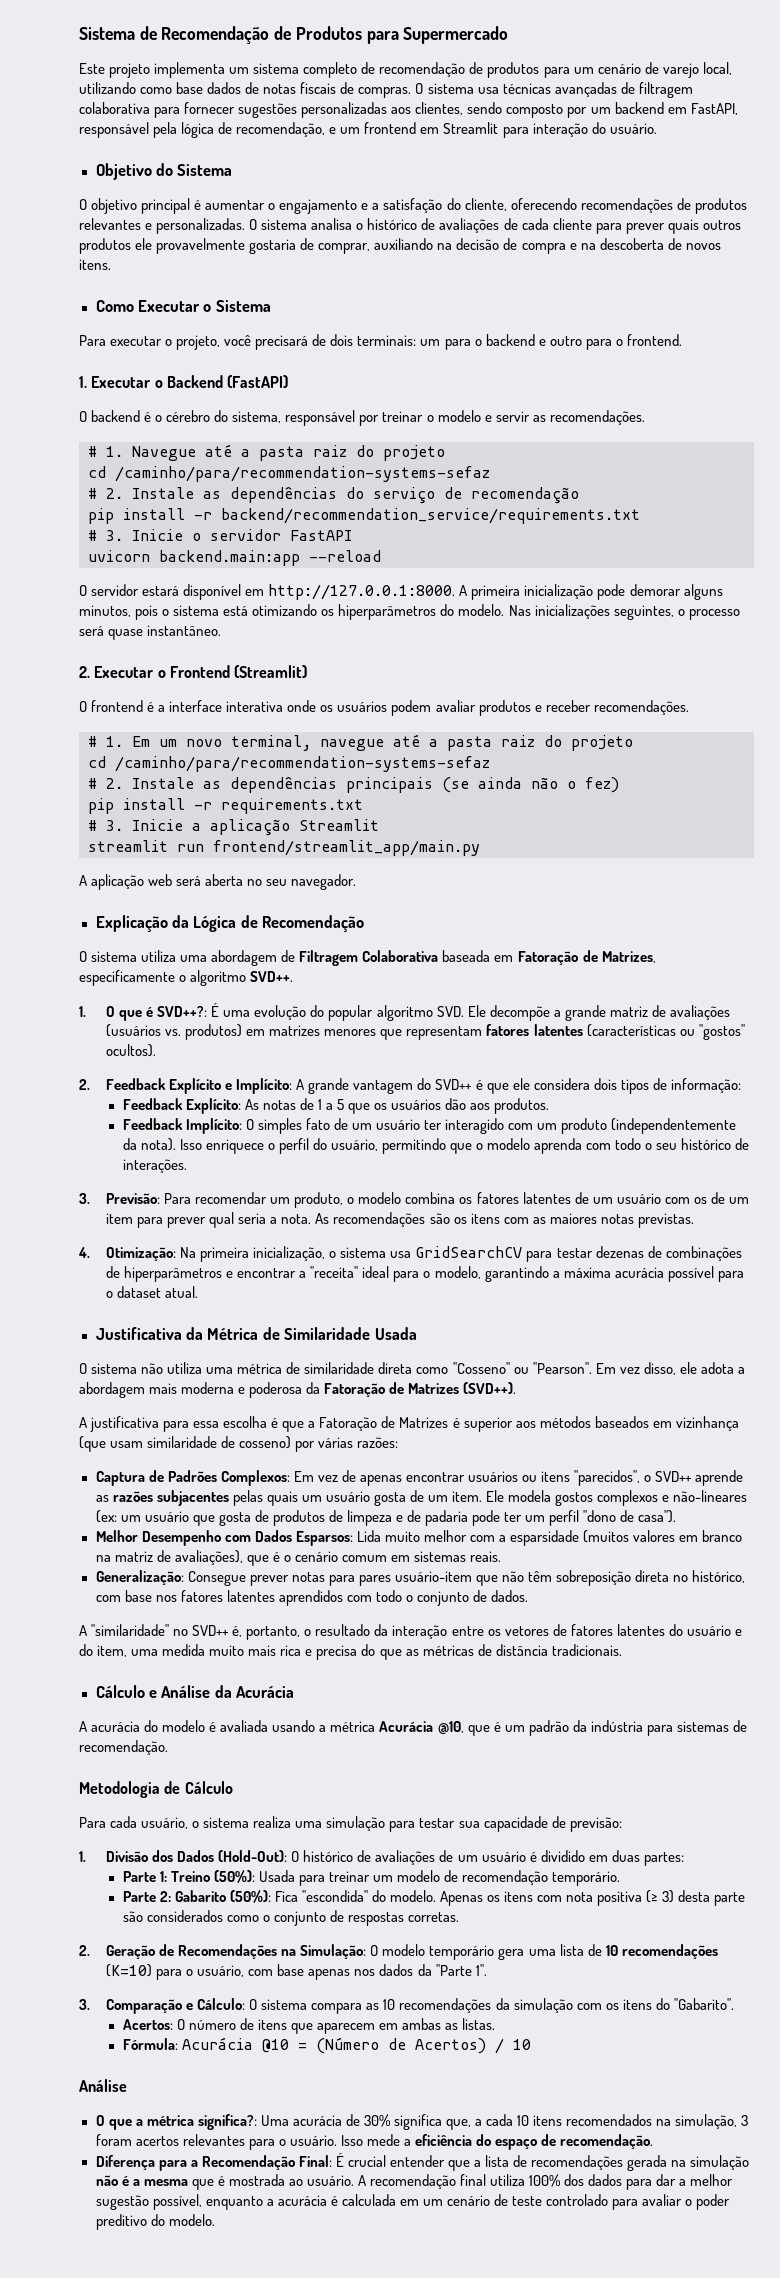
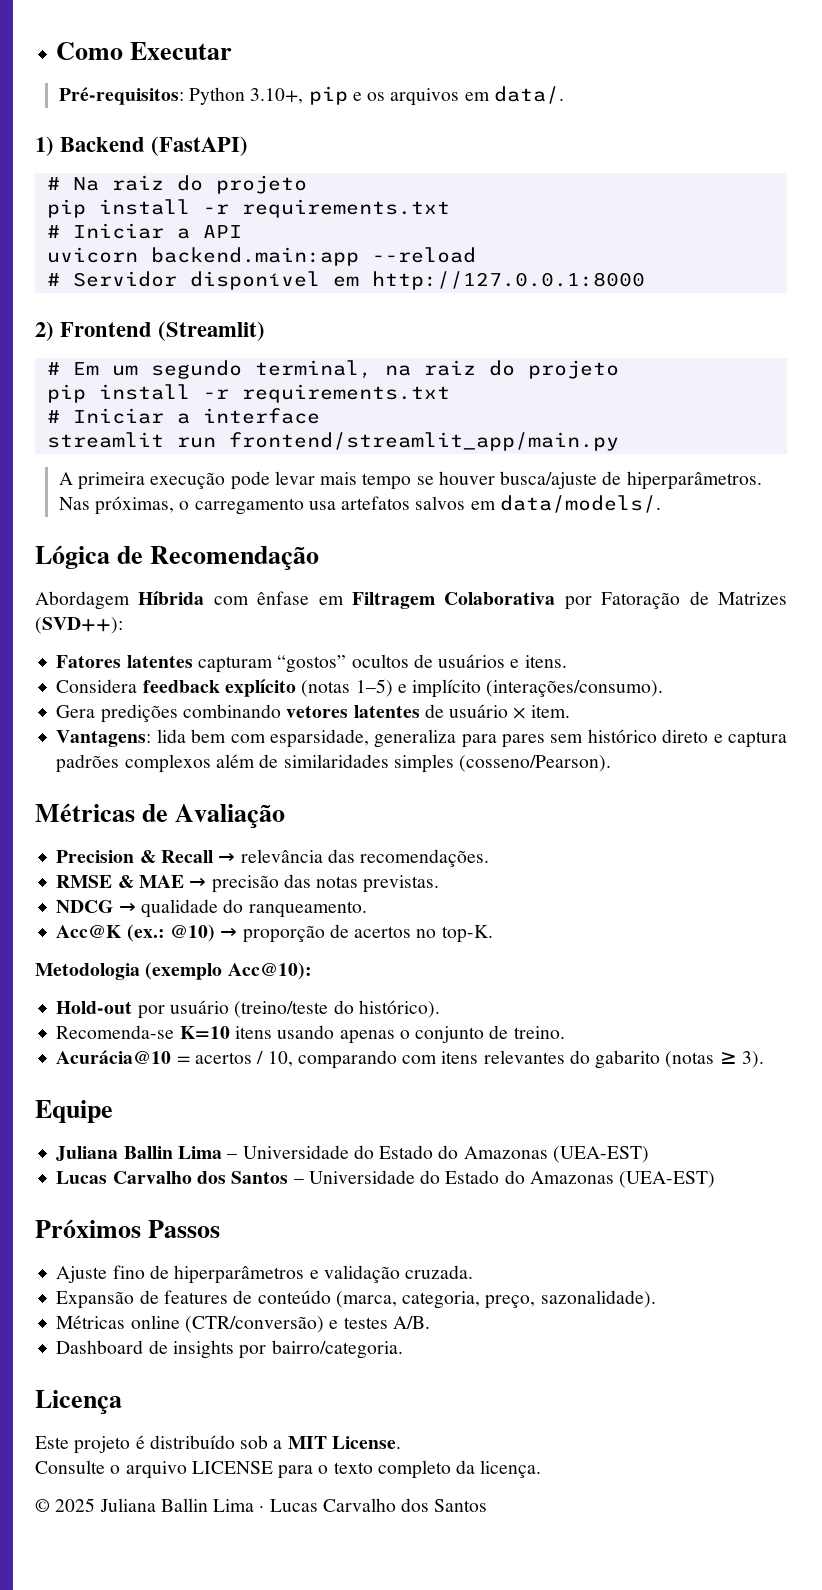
- Sistema de Recomendação de Produtos para Supermercado
- Este projeto implementa um sistema completo de recomendação de produtos para um cenário de varejo local, utilizando como base dados de notas fiscais de compras. O sistema usa técnicas avançadas de filtragem colaborativa para fornecer sugestões personalizadas aos clientes, sendo composto por um backend em FastAPI, responsável pela lógica de recomendação, e um frontend em Streamlit para interação do usuário.
- Objetivo do Sistema
- O objetivo principal é aumentar o engajamento e a satisfação do cliente, oferecendo recomendações de produtos relevantes e personalizadas. O sistema analisa o histórico de avaliações de cada cliente para prever quais outros produtos ele provavelmente gostaria de comprar, auxiliando na decisão de compra e na descoberta de novos itens.
- Como Executar o Sistema
- Para executar o projeto, você precisará de dois terminais: um para o backend e outro para o frontend.
- 1. Executar o Backend (FastAPI)
- O backend é o cérebro do sistema, responsável por treinar o modelo e servir as recomendações.
- # 1. Navegue até a pasta raiz do projeto
- cd /caminho/para/recommendation-systems-sefaz
- # 2. Instale as dependências do serviço de recomendação
- pip install -r backend/recommendation_service/requirements.txt
- # 3. Inicie o servidor FastAPI
+ Como Executar
+ Pré-requisitos: Python 3.10+, pip e os arquivos em data/.
+ 1) Backend (FastAPI)
+ # Na raiz do projeto
+ pip install -r requirements.txt
+ # Iniciar a API
  uvicorn backend.main:app --reload
- O servidor estará disponível em http://127.0.0.1:8000. A primeira inicialização pode demorar alguns minutos, pois o sistema está otimizando os hiperparâmetros do modelo. Nas inicializações seguintes, o processo será quase instantâneo.
- 2. Executar o Frontend (Streamlit)
- O frontend é a interface interativa onde os usuários podem avaliar produtos e receber recomendações.
- # 1. Em um novo terminal, navegue até a pasta raiz do projeto
- cd /caminho/para/recommendation-systems-sefaz
- # 2. Instale as dependências principais (se ainda não o fez)
+ # Servidor disponível em http://127.0.0.1:8000
+ 2) Frontend (Streamlit)
+ # Em um segundo terminal, na raiz do projeto
  pip install -r requirements.txt
- # 3. Inicie a aplicação Streamlit
+ # Iniciar a interface
  streamlit run frontend/streamlit_app/main.py
- A aplicação web será aberta no seu navegador.
- Explicação da Lógica de Recomendação
- O sistema utiliza uma abordagem de Filtragem Colaborativa baseada em Fatoração de Matrizes, especificamente o algoritmo SVD++.
- 1. O que é SVD++?: É uma evolução do popular algoritmo SVD. Ele decompõe a grande matriz de avaliações (usuários vs. produtos) em matrizes menores que representam fatores latentes (características ou "gostos" ocultos).
- 2. Feedback Explícito e Implícito: A grande vantagem do SVD++ é que ele considera dois tipos de informação:
- Feedback Explícito: As notas de 1 a 5 que os usuários dão aos produtos.
- Feedback Implícito: O simples fato de um usuário ter interagido com um produto (independentemente da nota). Isso enriquece o perfil do usuário, permitindo que o modelo aprenda com todo o seu histórico de interações.
- 3. Previsão: Para recomendar um produto, o modelo combina os fatores latentes de um usuário com os de um item para prever qual seria a nota. As recomendações são os itens com as maiores notas previstas.
- 4. Otimização: Na primeira inicialização, o sistema usa GridSearchCV para testar dezenas de combinações de hiperparâmetros e encontrar a "receita" ideal para o modelo, garantindo a máxima acurácia possível para o dataset atual.
- Justificativa da Métrica de Similaridade Usada
- O sistema não utiliza uma métrica de similaridade direta como "Cosseno" ou "Pearson". Em vez disso, ele adota a abordagem mais moderna e poderosa da Fatoração de Matrizes (SVD++).
- A justificativa para essa escolha é que a Fatoração de Matrizes é superior aos métodos baseados em vizinhança (que usam similaridade de cosseno) por várias razões:
- Captura de Padrões Complexos: Em vez de apenas encontrar usuários ou itens "parecidos", o SVD++ aprende as razões subjacentes pelas quais um usuário gosta de um item. Ele modela gostos complexos e não-lineares (ex: um usuário que gosta de produtos de limpeza e de padaria pode ter um perfil "dono de casa").
- Melhor Desempenho com Dados Esparsos: Lida muito melhor com a esparsidade (muitos valores em branco na matriz de avaliações), que é o cenário comum em sistemas reais.
- Generalização: Consegue prever notas para pares usuário-item que não têm sobreposição direta no histórico, com base nos fatores latentes aprendidos com todo o conjunto de dados.
- A "similaridade" no SVD++ é, portanto, o resultado da interação entre os vetores de fatores latentes do usuário e do item, uma medida muito mais rica e precisa do que as métricas de distância tradicionais.
- Cálculo e Análise da Acurácia
- A acurácia do modelo é avaliada usando a métrica Acurácia @10, que é um padrão da indústria para sistemas de recomendação.
- Metodologia de Cálculo
- Para cada usuário, o sistema realiza uma simulação para testar sua capacidade de previsão:
- 1. Divisão dos Dados (Hold-Out): O histórico de avaliações de um usuário é dividido em duas partes:
- Parte 1: Treino (50%): Usada para treinar um modelo de recomendação temporário.
- Parte 2: Gabarito (50%): Fica "escondida" do modelo. Apenas os itens com nota positiva (≥ 3) desta parte são considerados como o conjunto de respostas corretas.
- 2. Geração de Recomendações na Simulação: O modelo temporário gera uma lista de 10 recomendações (K=10) para o usuário, com base apenas nos dados da "Parte 1".
- 3. Comparação e Cálculo: O sistema compara as 10 recomendações da simulação com os itens do "Gabarito".
- Acertos: O número de itens que aparecem em ambas as listas.
- Fórmula: Acurácia @10 = (Número de Acertos) / 10
- Análise
- O que a métrica significa?: Uma acurácia de 30% significa que, a cada 10 itens recomendados na simulação, 3 foram acertos relevantes para o usuário. Isso mede a eficiência do espaço de recomendação.
- Diferença para a Recomendação Final: É crucial entender que a lista de recomendações gerada na simulação não é a mesma que é mostrada ao usuário. A recomendação final utiliza 100% dos dados para dar a melhor sugestão possível, enquanto a acurácia é calculada em um cenário de teste controlado para avaliar o poder preditivo do modelo.
+ A primeira execução pode levar mais tempo se houver busca/ajuste de hiperparâmetros. Nas próximas, o carregamento usa artefatos salvos em data/models/.
+ Lógica de Recomendação
+ Abordagem Híbrida com ênfase em Filtragem Colaborativa por Fatoração de Matrizes (SVD++):
+ Fatores latentes capturam “gostos” ocultos de usuários e itens.
+ Considera feedback explícito (notas 1–5) e implícito (interações/consumo).
+ Gera predições combinando vetores latentes de usuário × item.
+ Vantagens: lida bem com esparsidade, generaliza para pares sem histórico direto e captura padrões complexos além de similaridades simples (cosseno/Pearson).
+ Métricas de Avaliação
+ Precision & Recall → relevância das recomendações.
+ RMSE & MAE → precisão das notas previstas.
+ NDCG → qualidade do ranqueamento.
+ Acc@K (ex.: @10) → proporção de acertos no top-K.
+ Metodologia (exemplo Acc@10):
+ Hold-out por usuário (treino/teste do histórico).
+ Recomenda-se K=10 itens usando apenas o conjunto de treino.
+ Acurácia@10 = acertos / 10, comparando com itens relevantes do gabarito (notas ≥ 3).
+ Equipe
+ Juliana Ballin Lima – Universidade do Estado do Amazonas (UEA-EST)
+ Lucas Carvalho dos Santos – Universidade do Estado do Amazonas (UEA-EST)
+ Próximos Passos
+ Ajuste fino de hiperparâmetros e validação cruzada.
+ Expansão de features de conteúdo (marca, categoria, preço, sazonalidade).
+ Métricas online (CTR/conversão) e testes A/B.
+ Dashboard de insights por bairro/categoria.
+ Licença
+ Este projeto é distribuído sob a MIT License.
+ Consulte o arquivo LICENSE para o texto completo da licença.
+ © 2025 Juliana Ballin Lima · Lucas Carvalho dos Santos

